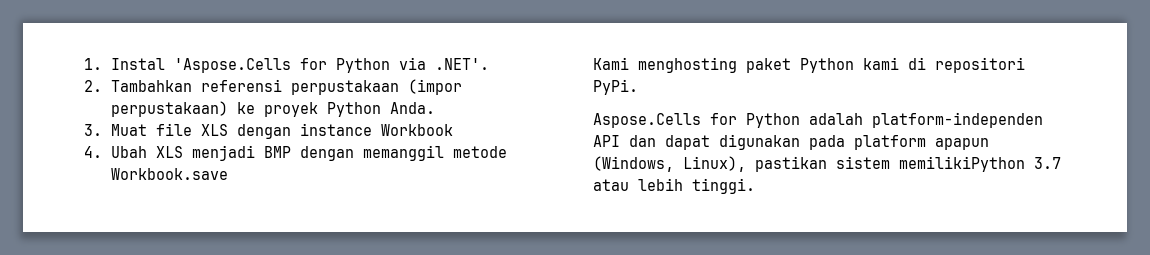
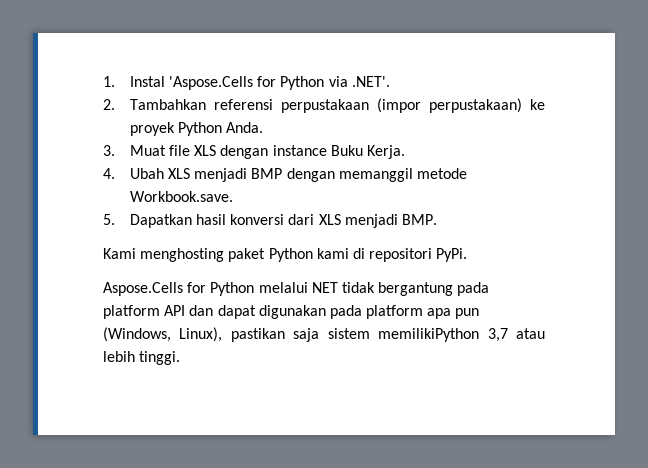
- 3. Muat file XLS dengan instance Workbook
+ 3. Muat file XLS dengan instance Buku Kerja.
- 4. Ubah XLS menjadi BMP dengan memanggil metode Workbook.save
+ 4. Ubah XLS menjadi BMP dengan memanggil metode Workbook.save.
+ 5. Dapatkan hasil konversi dari XLS menjadi BMP.
- Aspose.Cells for Python adalah platform-independen API dan dapat digunakan pada platform apapun (Windows, Linux), pastikan sistem memilikiPython 3.7 atau lebih tinggi.
+ Aspose.Cells for Python melalui NET tidak bergantung pada platform API dan dapat digunakan pada platform apa pun (Windows, Linux), pastikan saja sistem memilikiPython 3,7 atau lebih tinggi.

